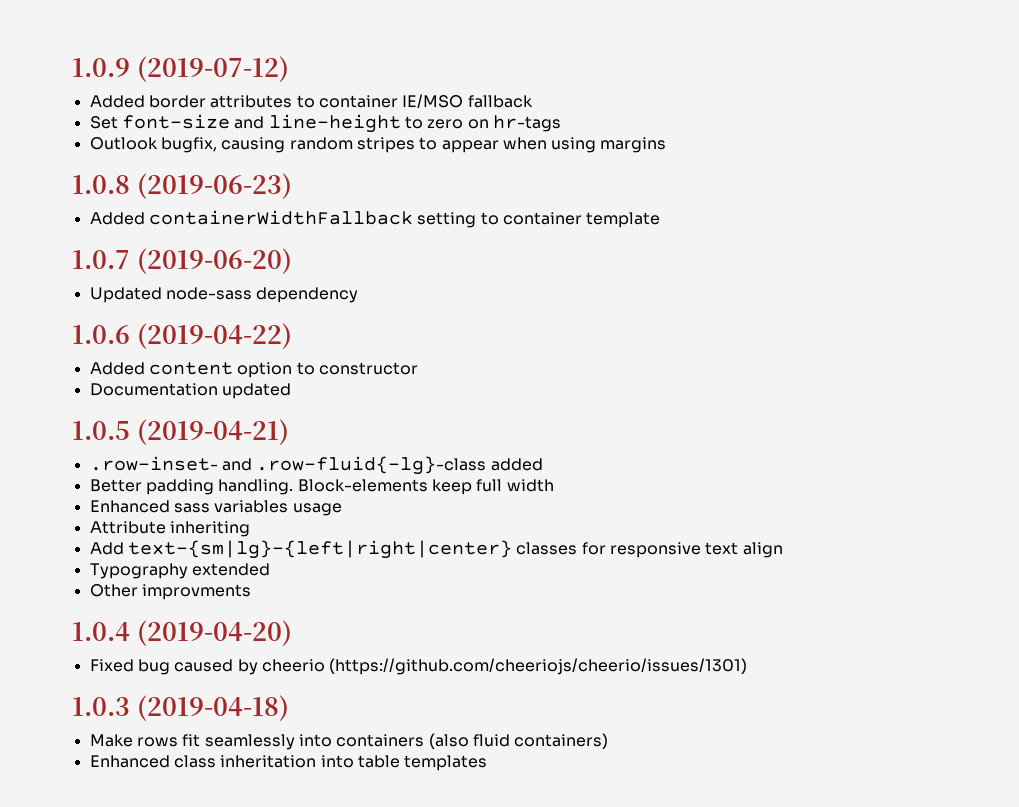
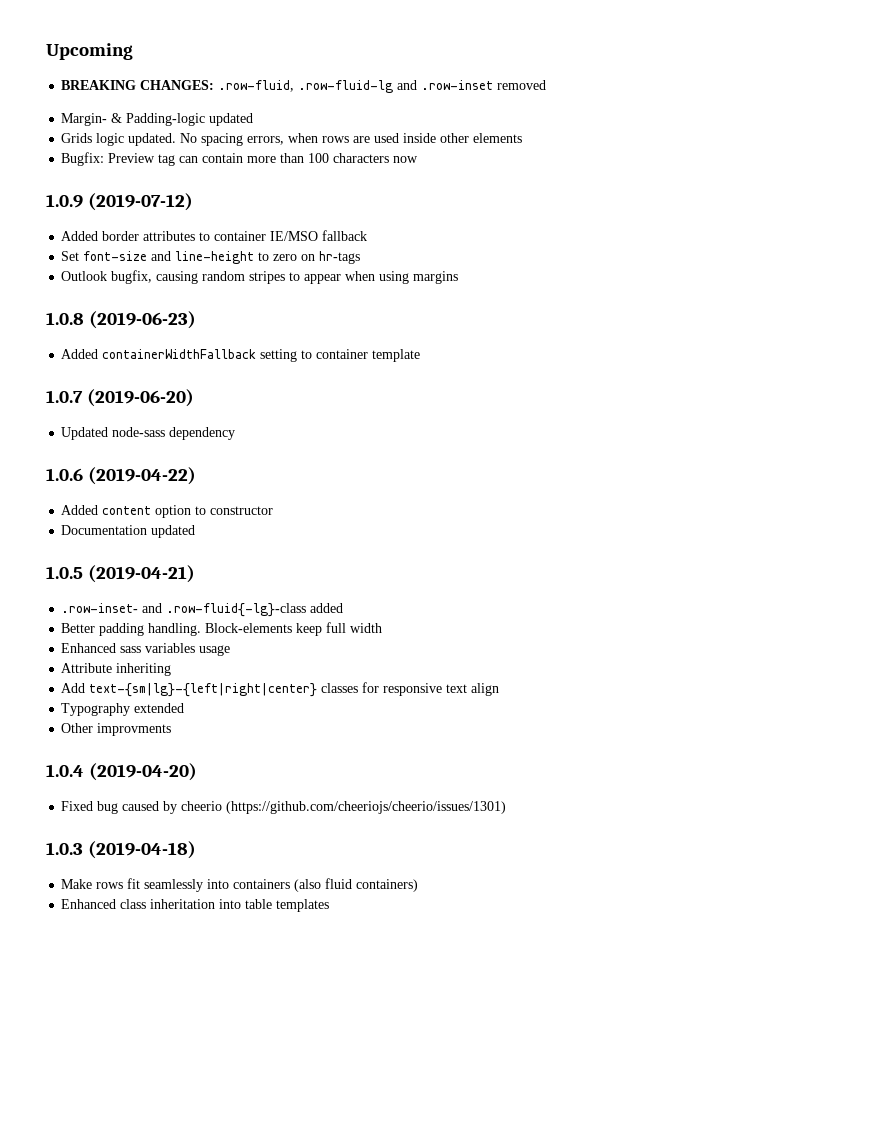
+ Upcoming
+ BREAKING CHANGES: .row-fluid, .row-fluid-lg and .row-inset removed
+ Margin- & Padding-logic updated
+ Grids logic updated. No spacing errors, when rows are used inside other elements
+ Bugfix: Preview tag can contain more than 100 characters now

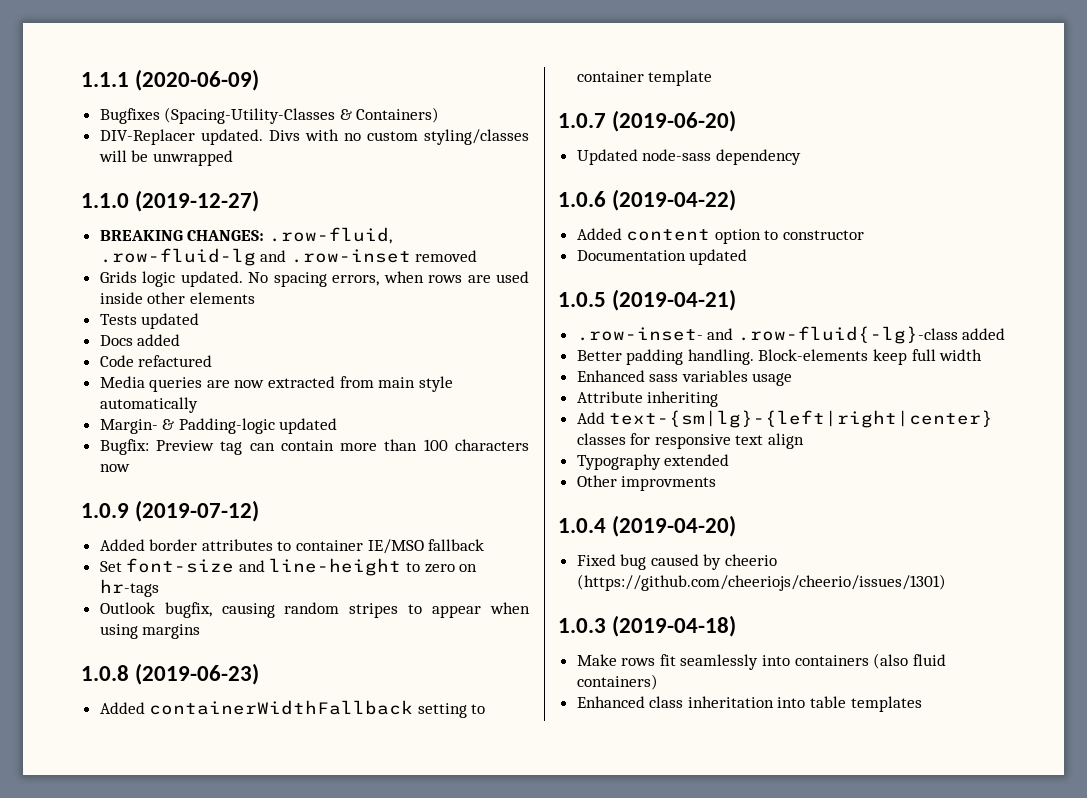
- Upcoming
+ 1.1.1 (2020-06-09)
+ Bugfixes (Spacing-Utility-Classes & Containers)
+ DIV-Replacer updated. Divs with no custom styling/classes will be unwrapped
+ 1.1.0 (2019-12-27)
- Margin- & Padding-logic updated
+ Tests updated
+ Docs added
+ Code refactured
+ Media queries are now extracted from main style automatically
+ Margin- & Padding-logic updated

